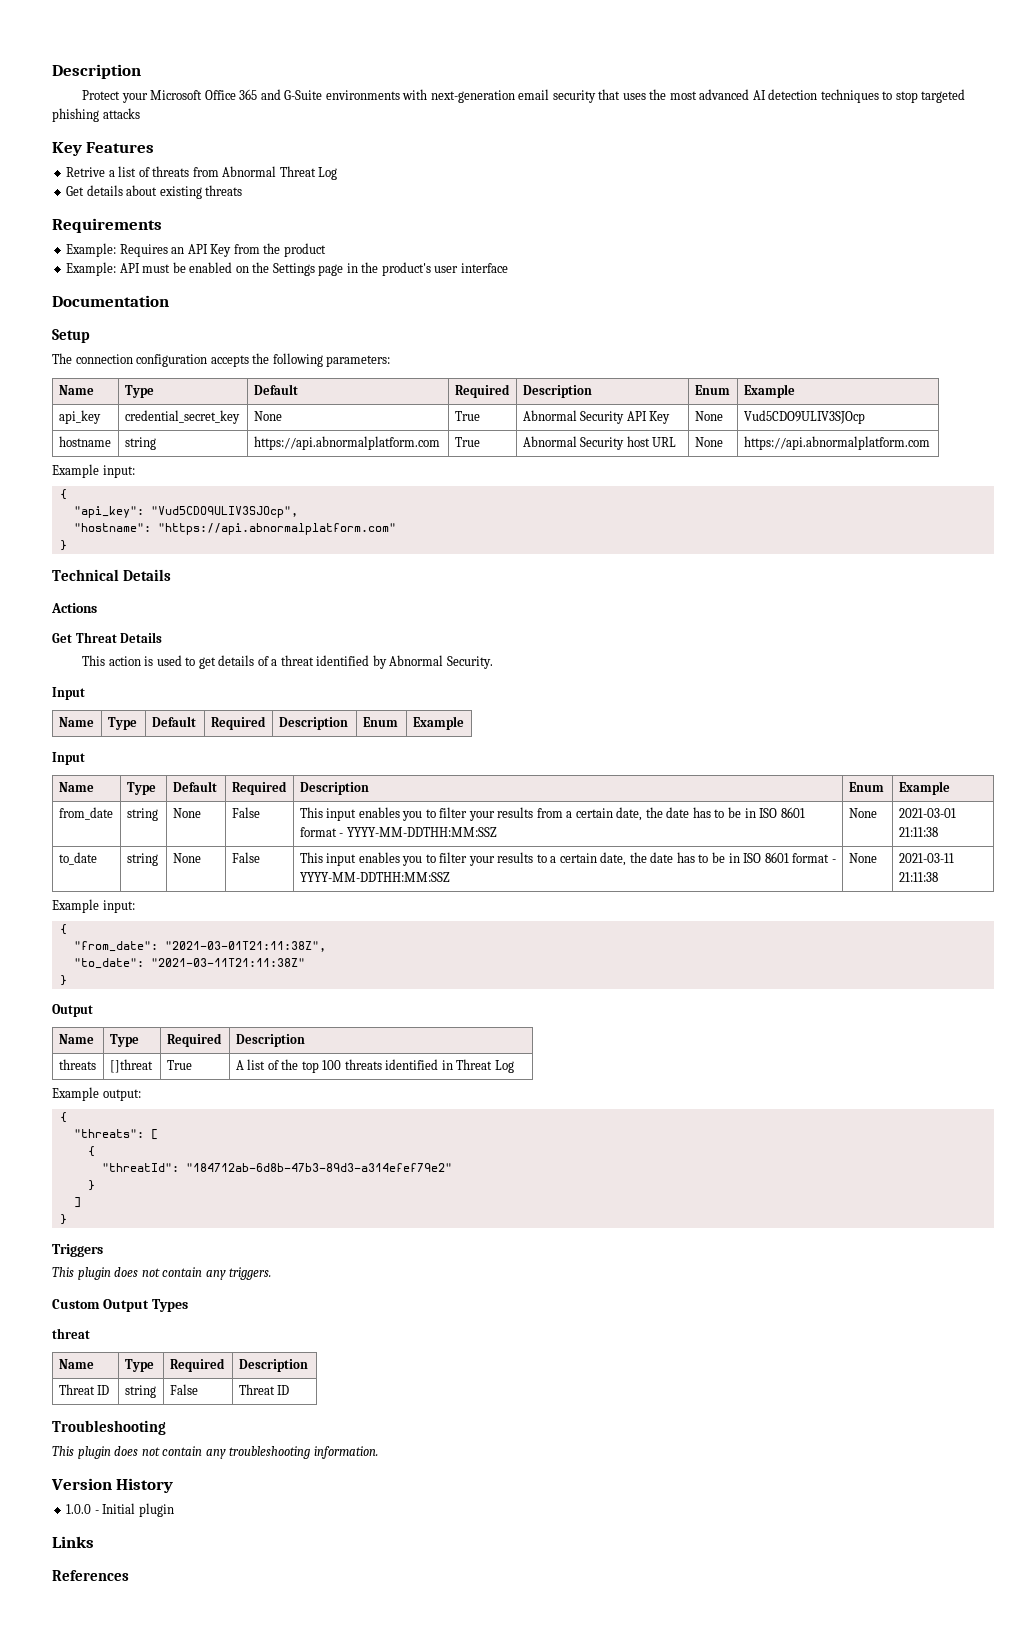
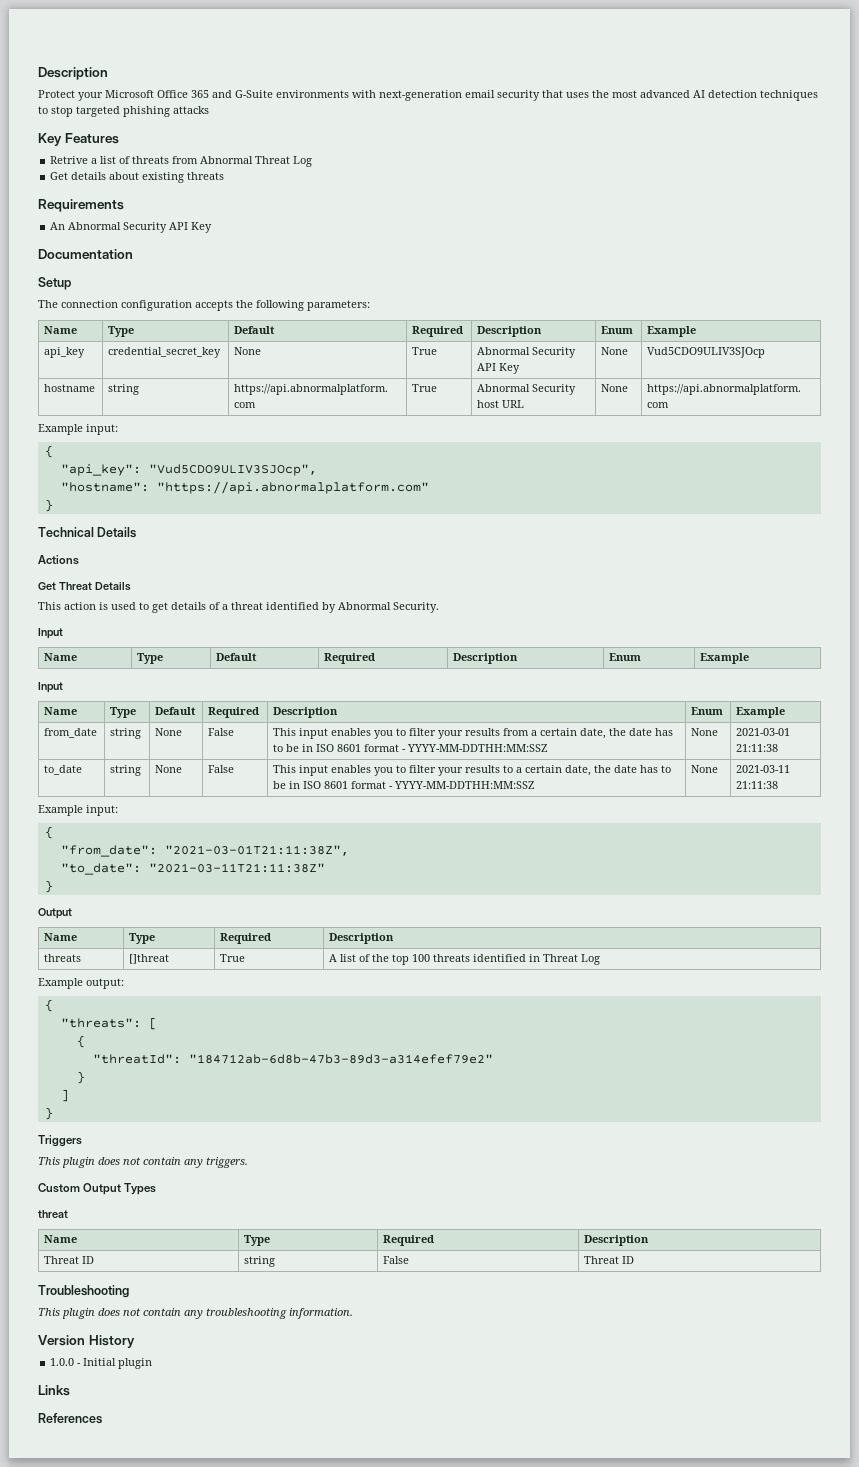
- Example: Requires an API Key from the product
- Example: API must be enabled on the Settings page in the product's user interface
+ An Abnormal Security API Key

